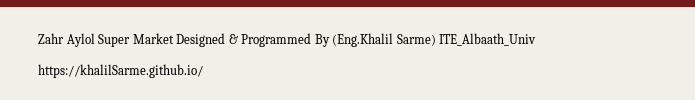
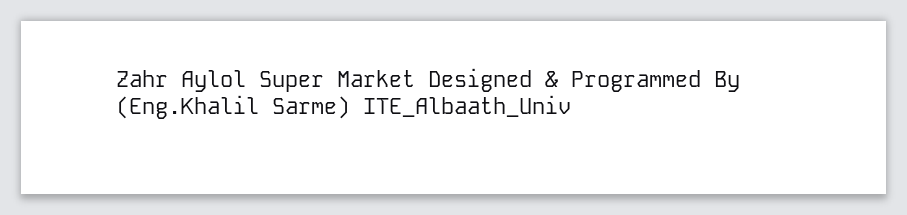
- https://khalilSarme.github.io/

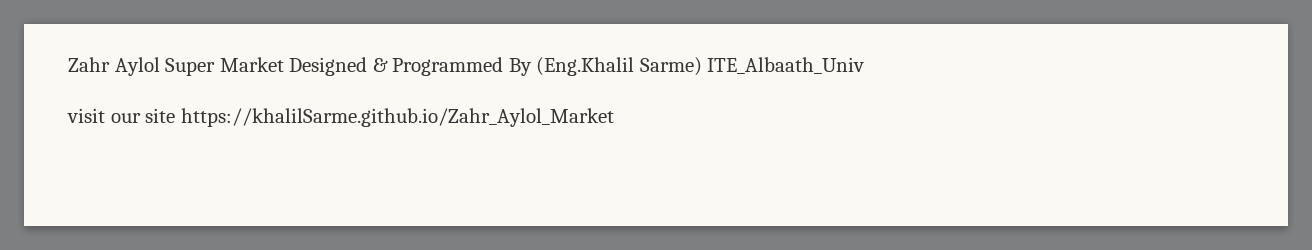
+ visit our site https://khalilSarme.github.io/Zahr_Aylol_Market

